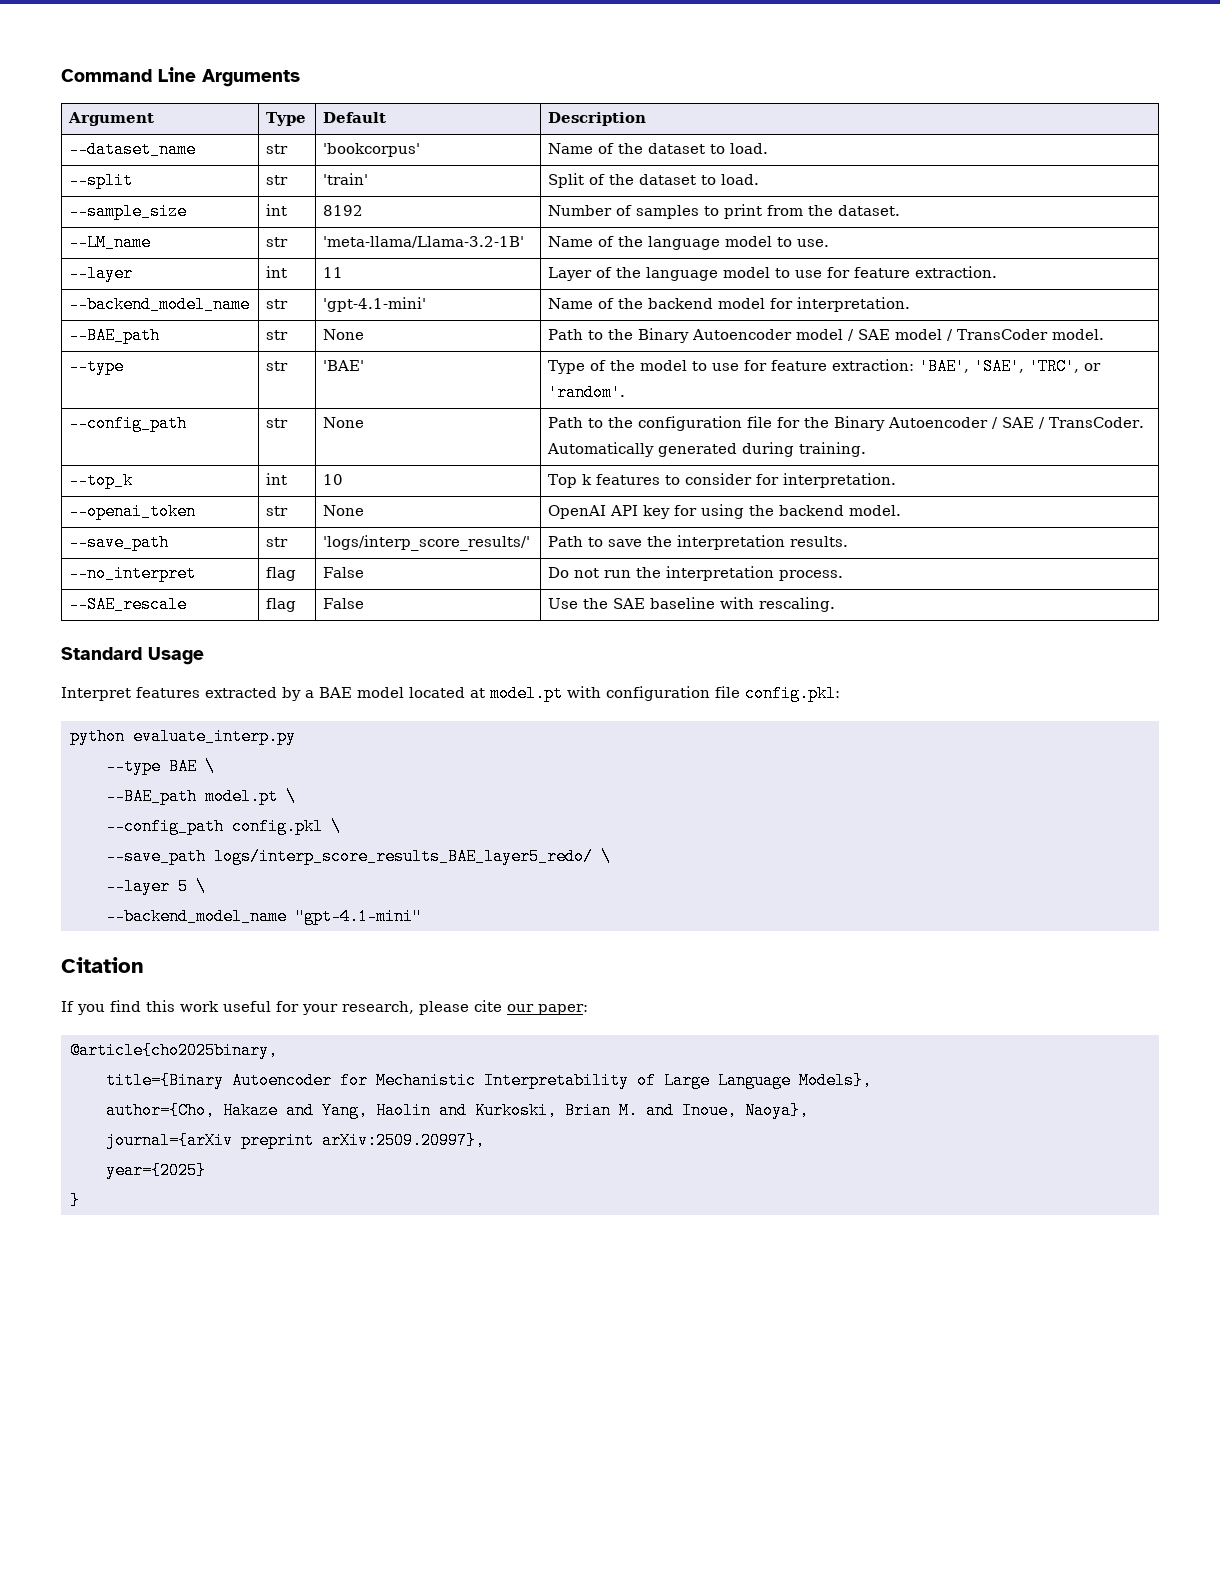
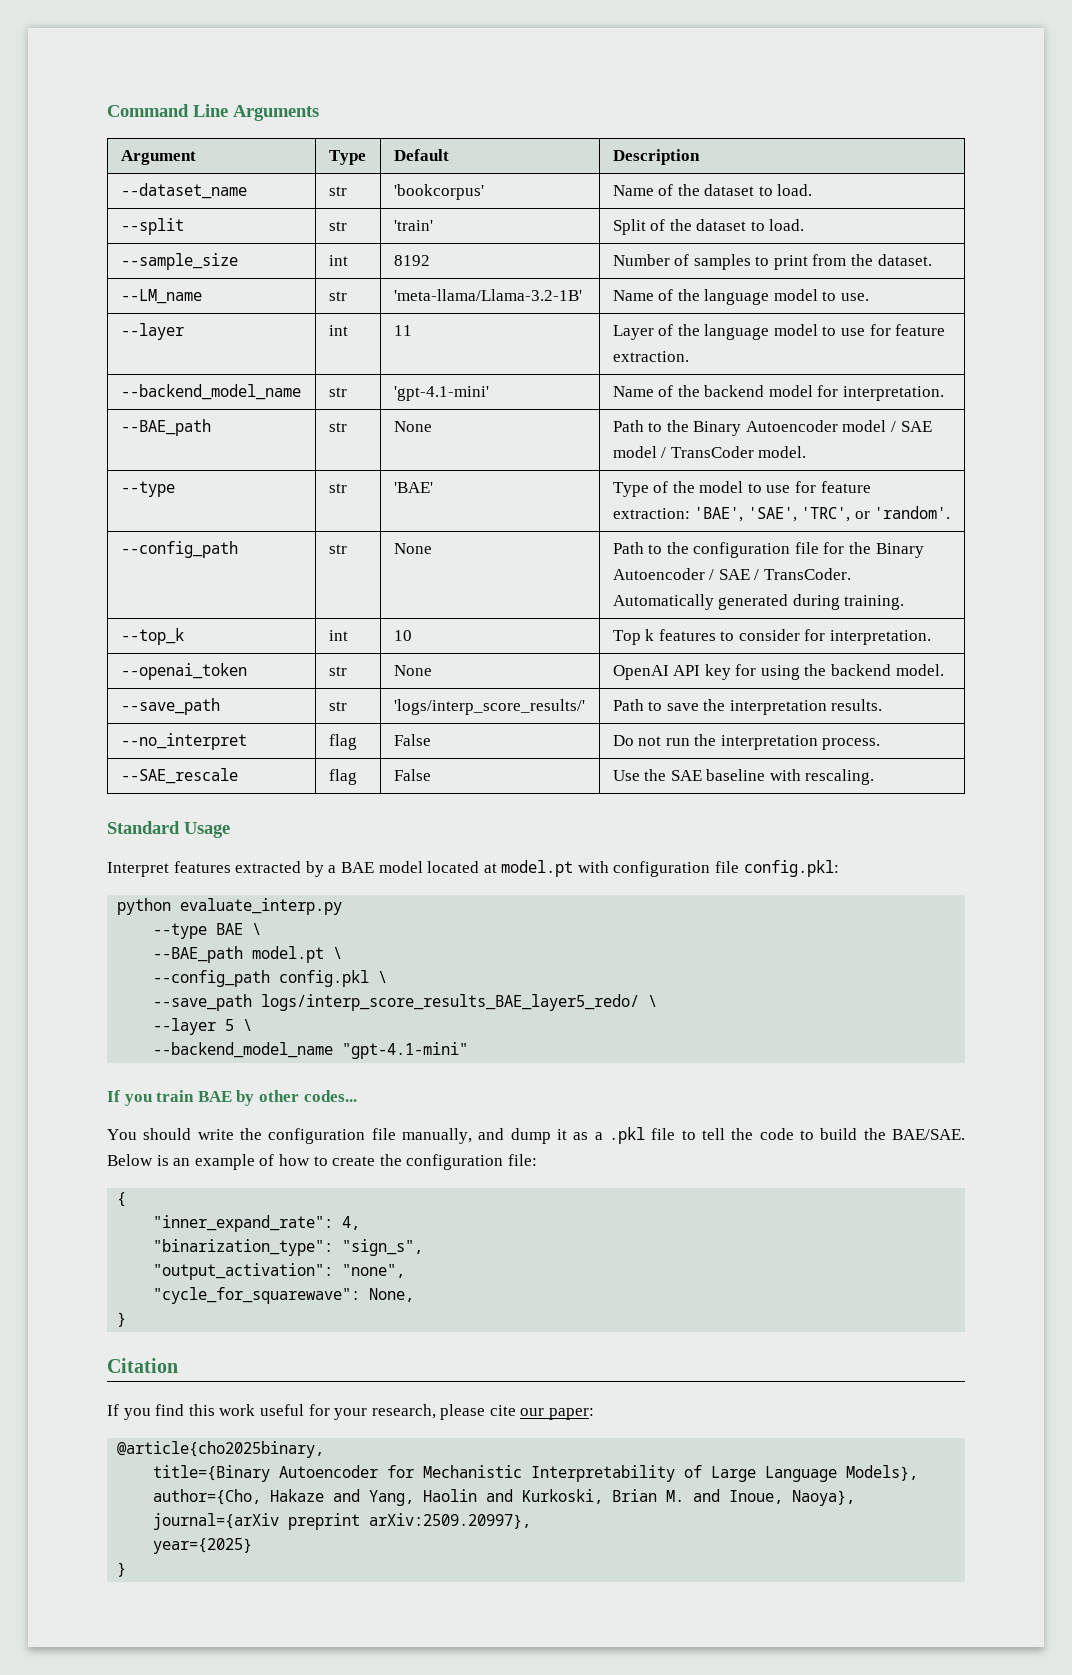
+ If you train BAE by other codes...
+ You should write the configuration file manually, and dump it as a .pkl file to tell the code to build the BAE/SAE. Below is an example of how to create the configuration file:
+ {
+ "inner_expand_rate": 4,
+ "binarization_type": "sign_s",
+ "output_activation": "none",
+ "cycle_for_squarewave": None,
+ }

